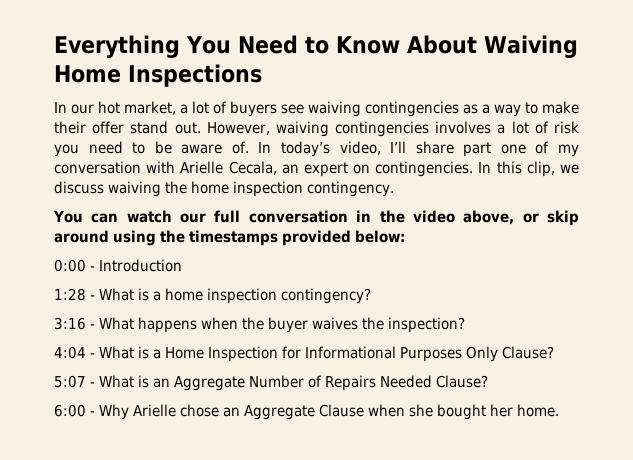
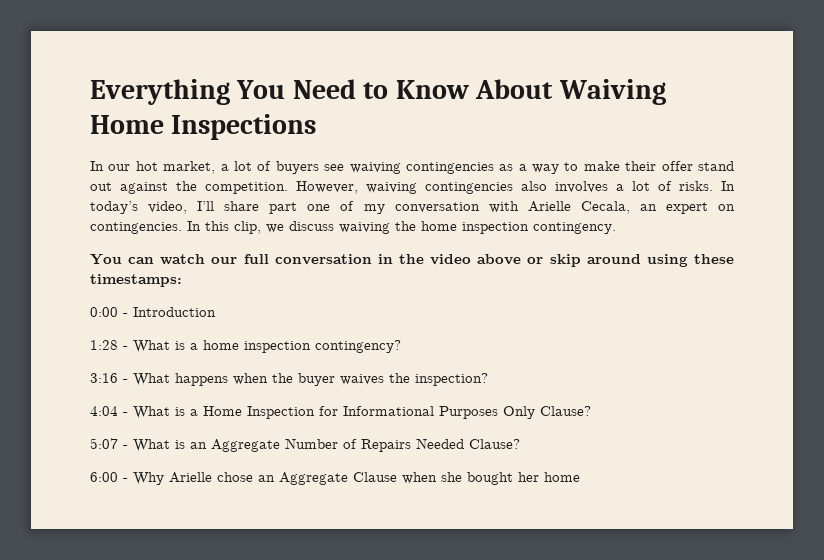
- In our hot market, a lot of buyers see waiving contingencies as a way to make their offer stand out.
+ In our hot market, a lot of buyers see waiving contingencies as a way to make their offer stand out against the competition.
- However, waiving contingencies involves a lot of risk you need to be aware of.
+ However, waiving contingencies also involves a lot of risks.
- You can watch our full conversation in the video above, or skip around using the timestamps provided below:
+ You can watch our full conversation in the video above or skip around using these timestamps:
- 6:00 - Why Arielle chose an Aggregate Clause when she bought her home.
+ 6:00 - Why Arielle chose an Aggregate Clause when she bought her home

